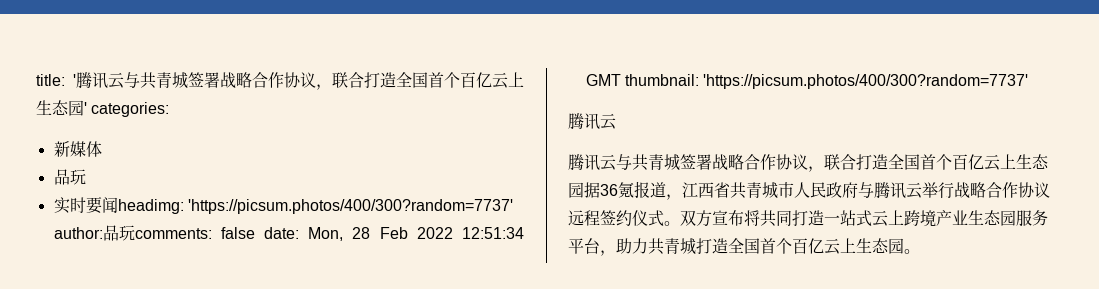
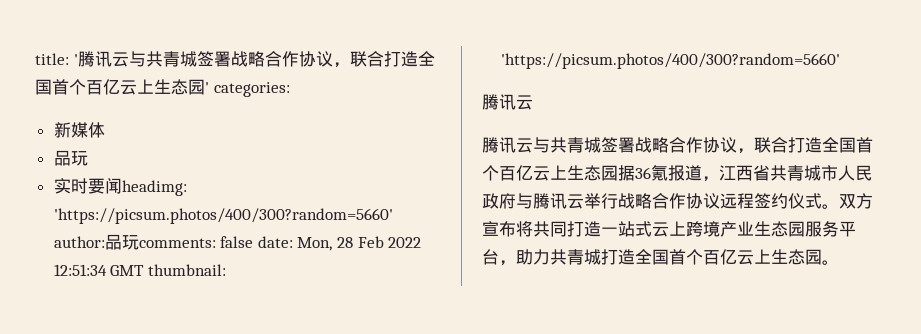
- 实时要闻headimg: 'https://picsum.photos/400/300?random=7737' author:品玩comments: false date: Mon, 28 Feb 2022 12:51:34 GMT thumbnail: 'https://picsum.photos/400/300?random=7737'
+ 实时要闻headimg: 'https://picsum.photos/400/300?random=5660' author:品玩comments: false date: Mon, 28 Feb 2022 12:51:34 GMT thumbnail: 'https://picsum.photos/400/300?random=5660'

